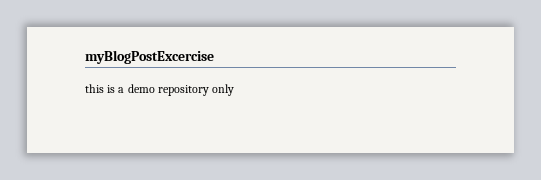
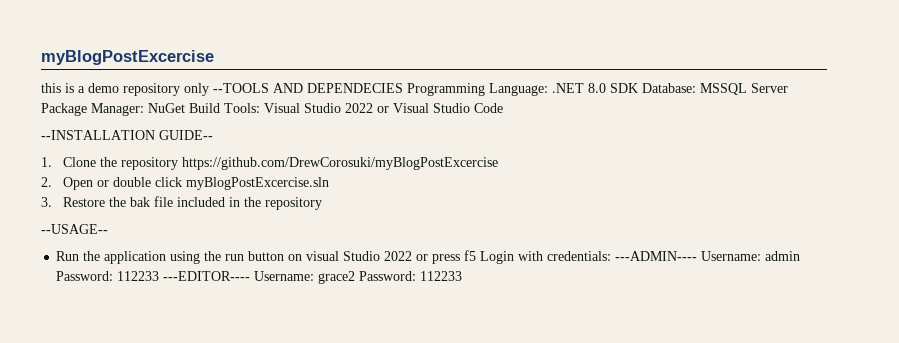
- this is a demo repository only
+ this is a demo repository only --TOOLS AND DEPENDECIES Programming Language: .NET 8.0 SDK Database: MSSQL Server Package Manager: NuGet Build Tools: Visual Studio 2022 or Visual Studio Code
+ --INSTALLATION GUIDE--
+ 1. Clone the repository https://github.com/DrewCorosuki/myBlogPostExcercise
+ 2. Open or double click myBlogPostExcercise.sln
+ 3. Restore the bak file included in the repository
+ --USAGE--
+ Run the application using the run button on visual Studio 2022 or press f5 Login with credentials: ---ADMIN---- Username: admin Password: 112233 ---EDITOR---- Username: grace2 Password: 112233

